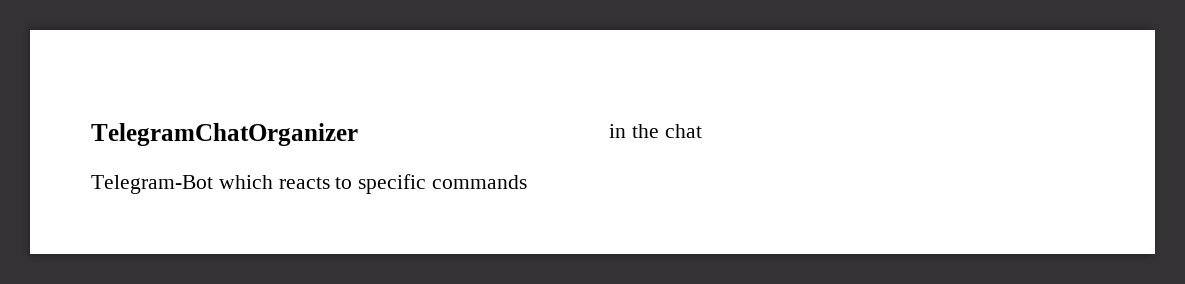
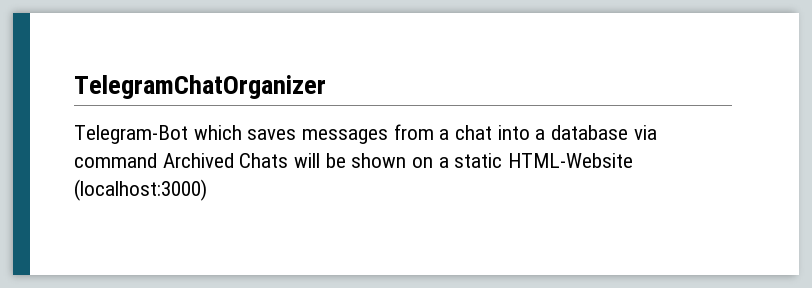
- Telegram-Bot which reacts to specific commands in the chat
+ Telegram-Bot which saves messages from a chat into a database via command Archived Chats will be shown on a static HTML-Website (localhost:3000)

